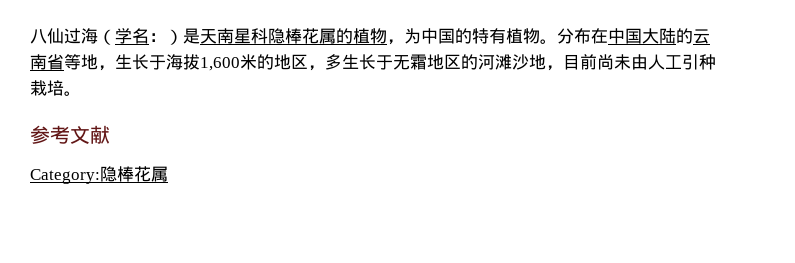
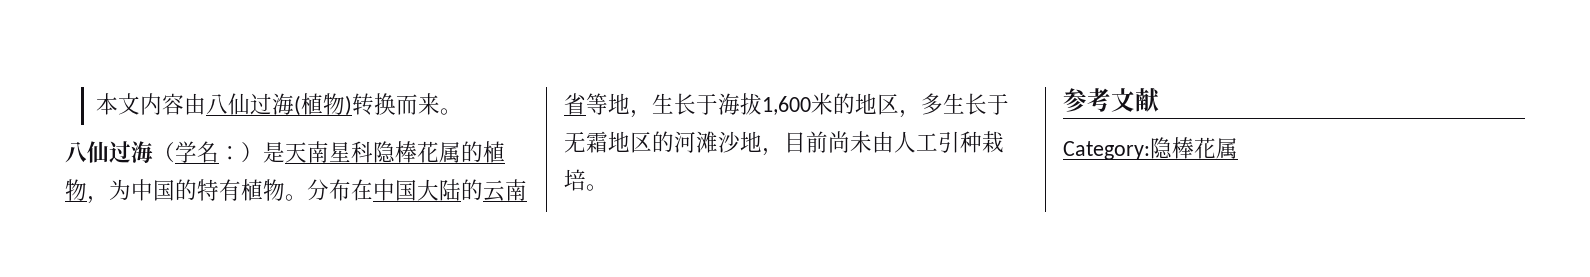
+ 本文内容由八仙过海(植物)转换而来。

